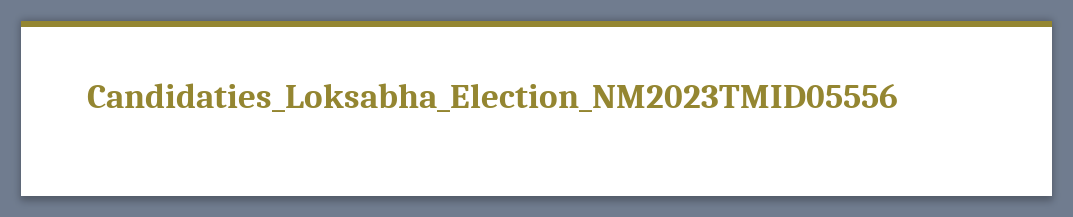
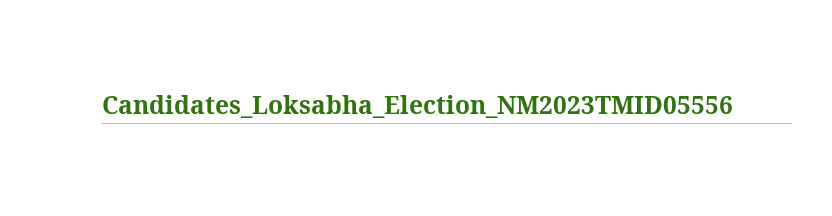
- Candidaties_Loksabha_Election_NM2023TMID05556
+ Candidates_Loksabha_Election_NM2023TMID05556

